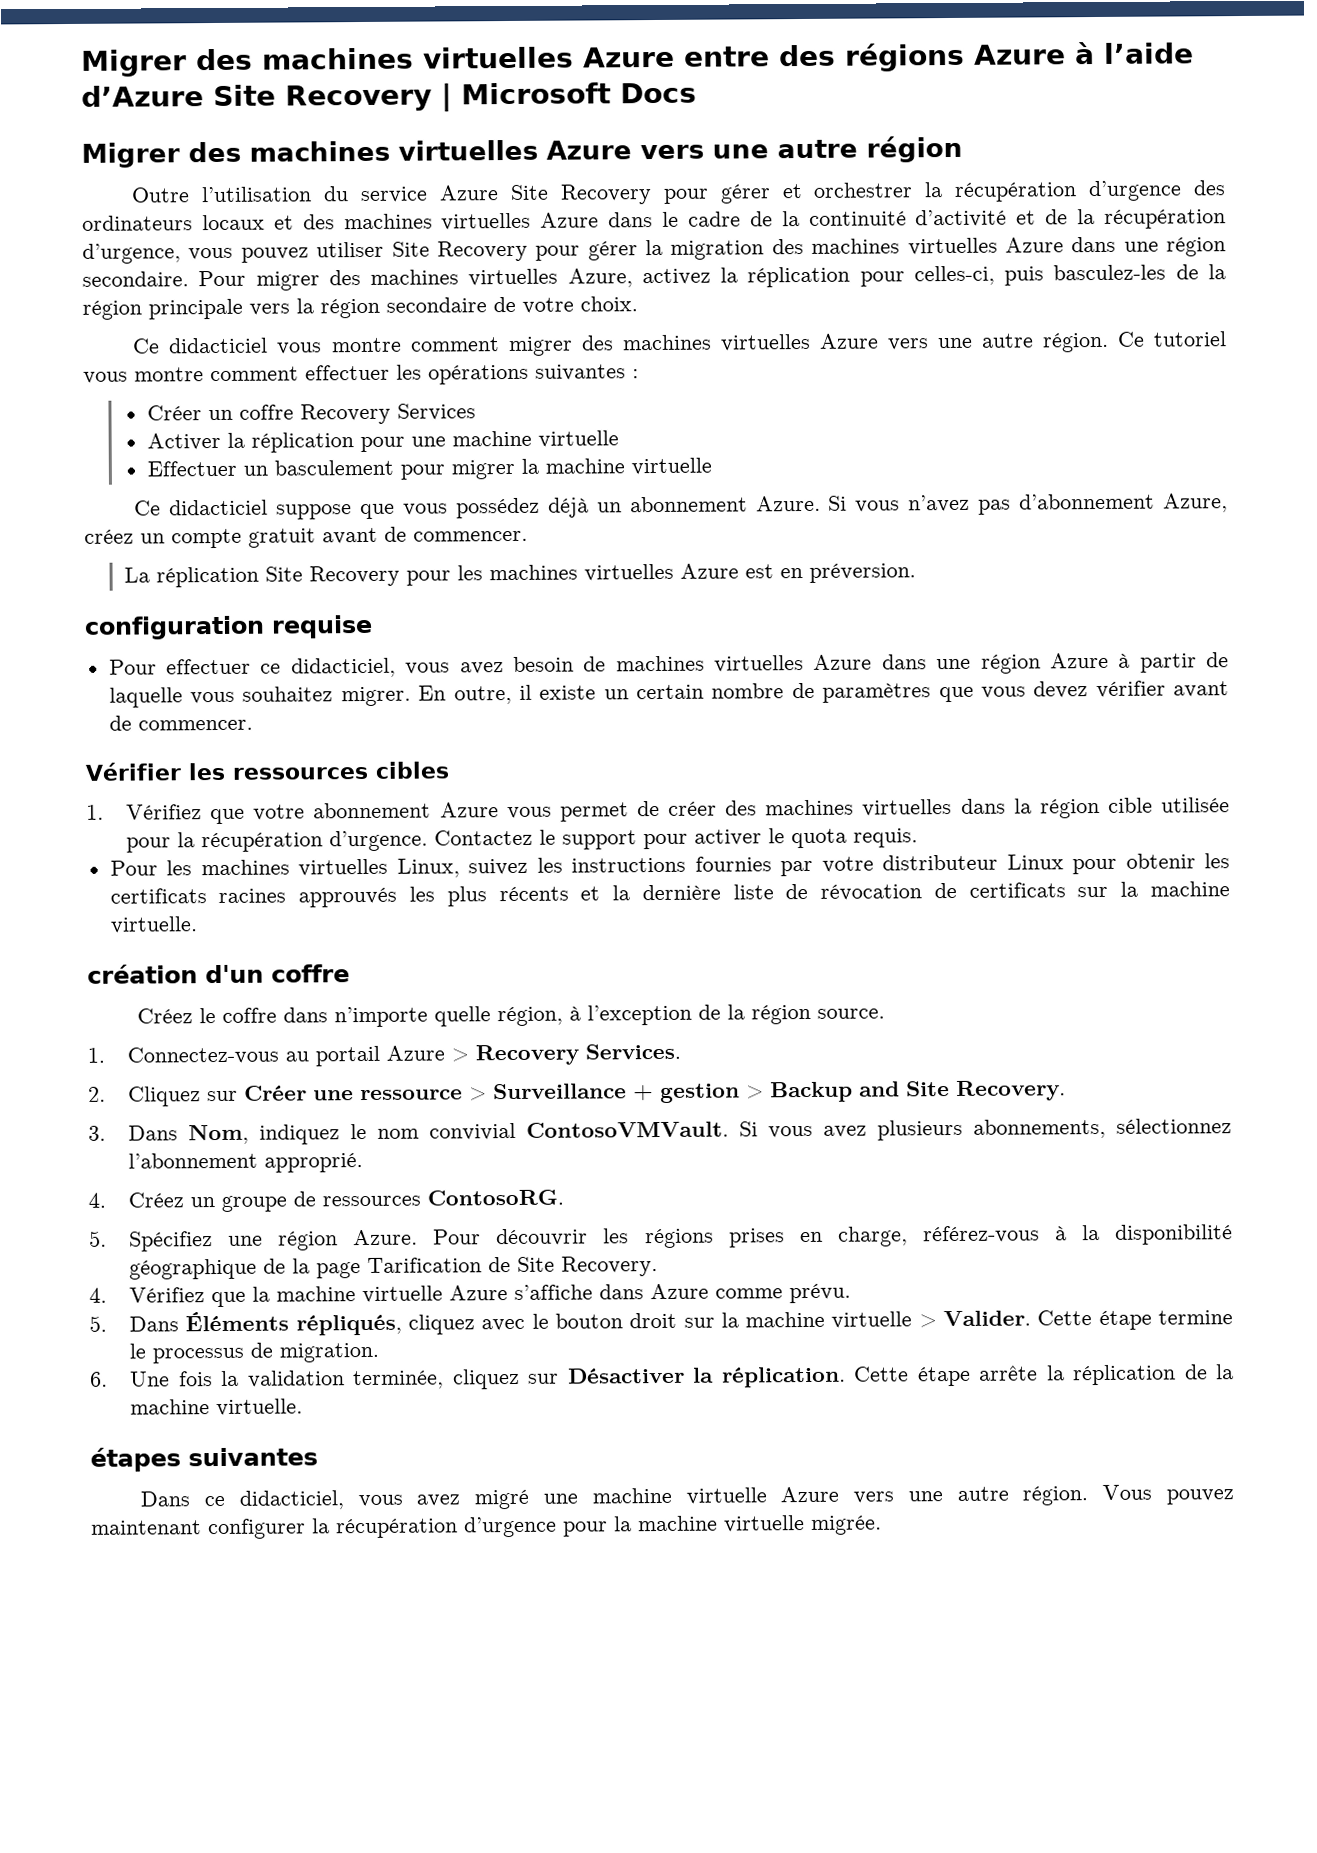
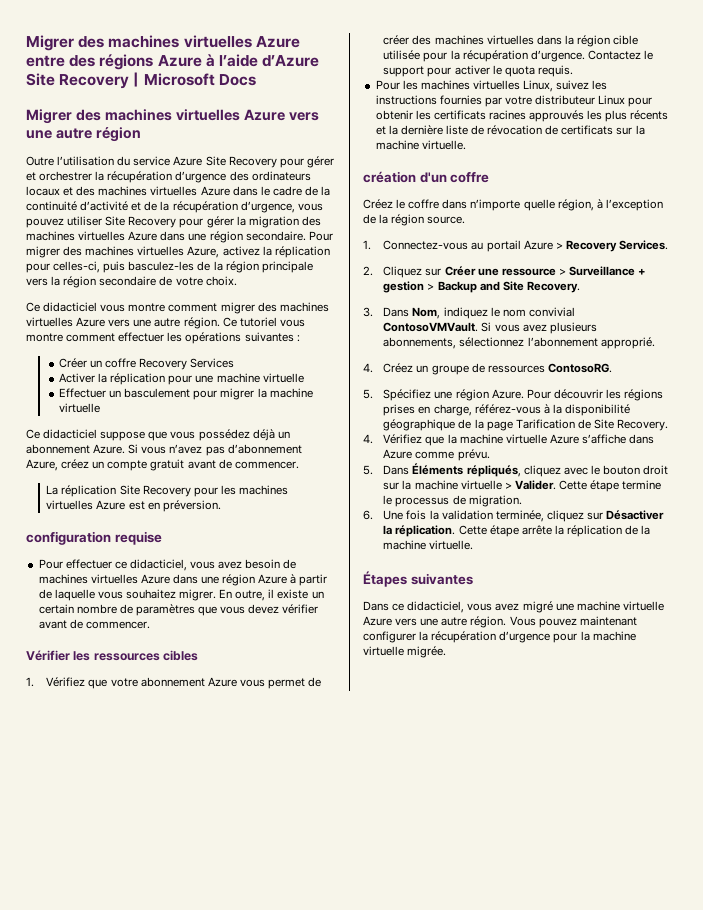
- étapes suivantes
+ Étapes suivantes

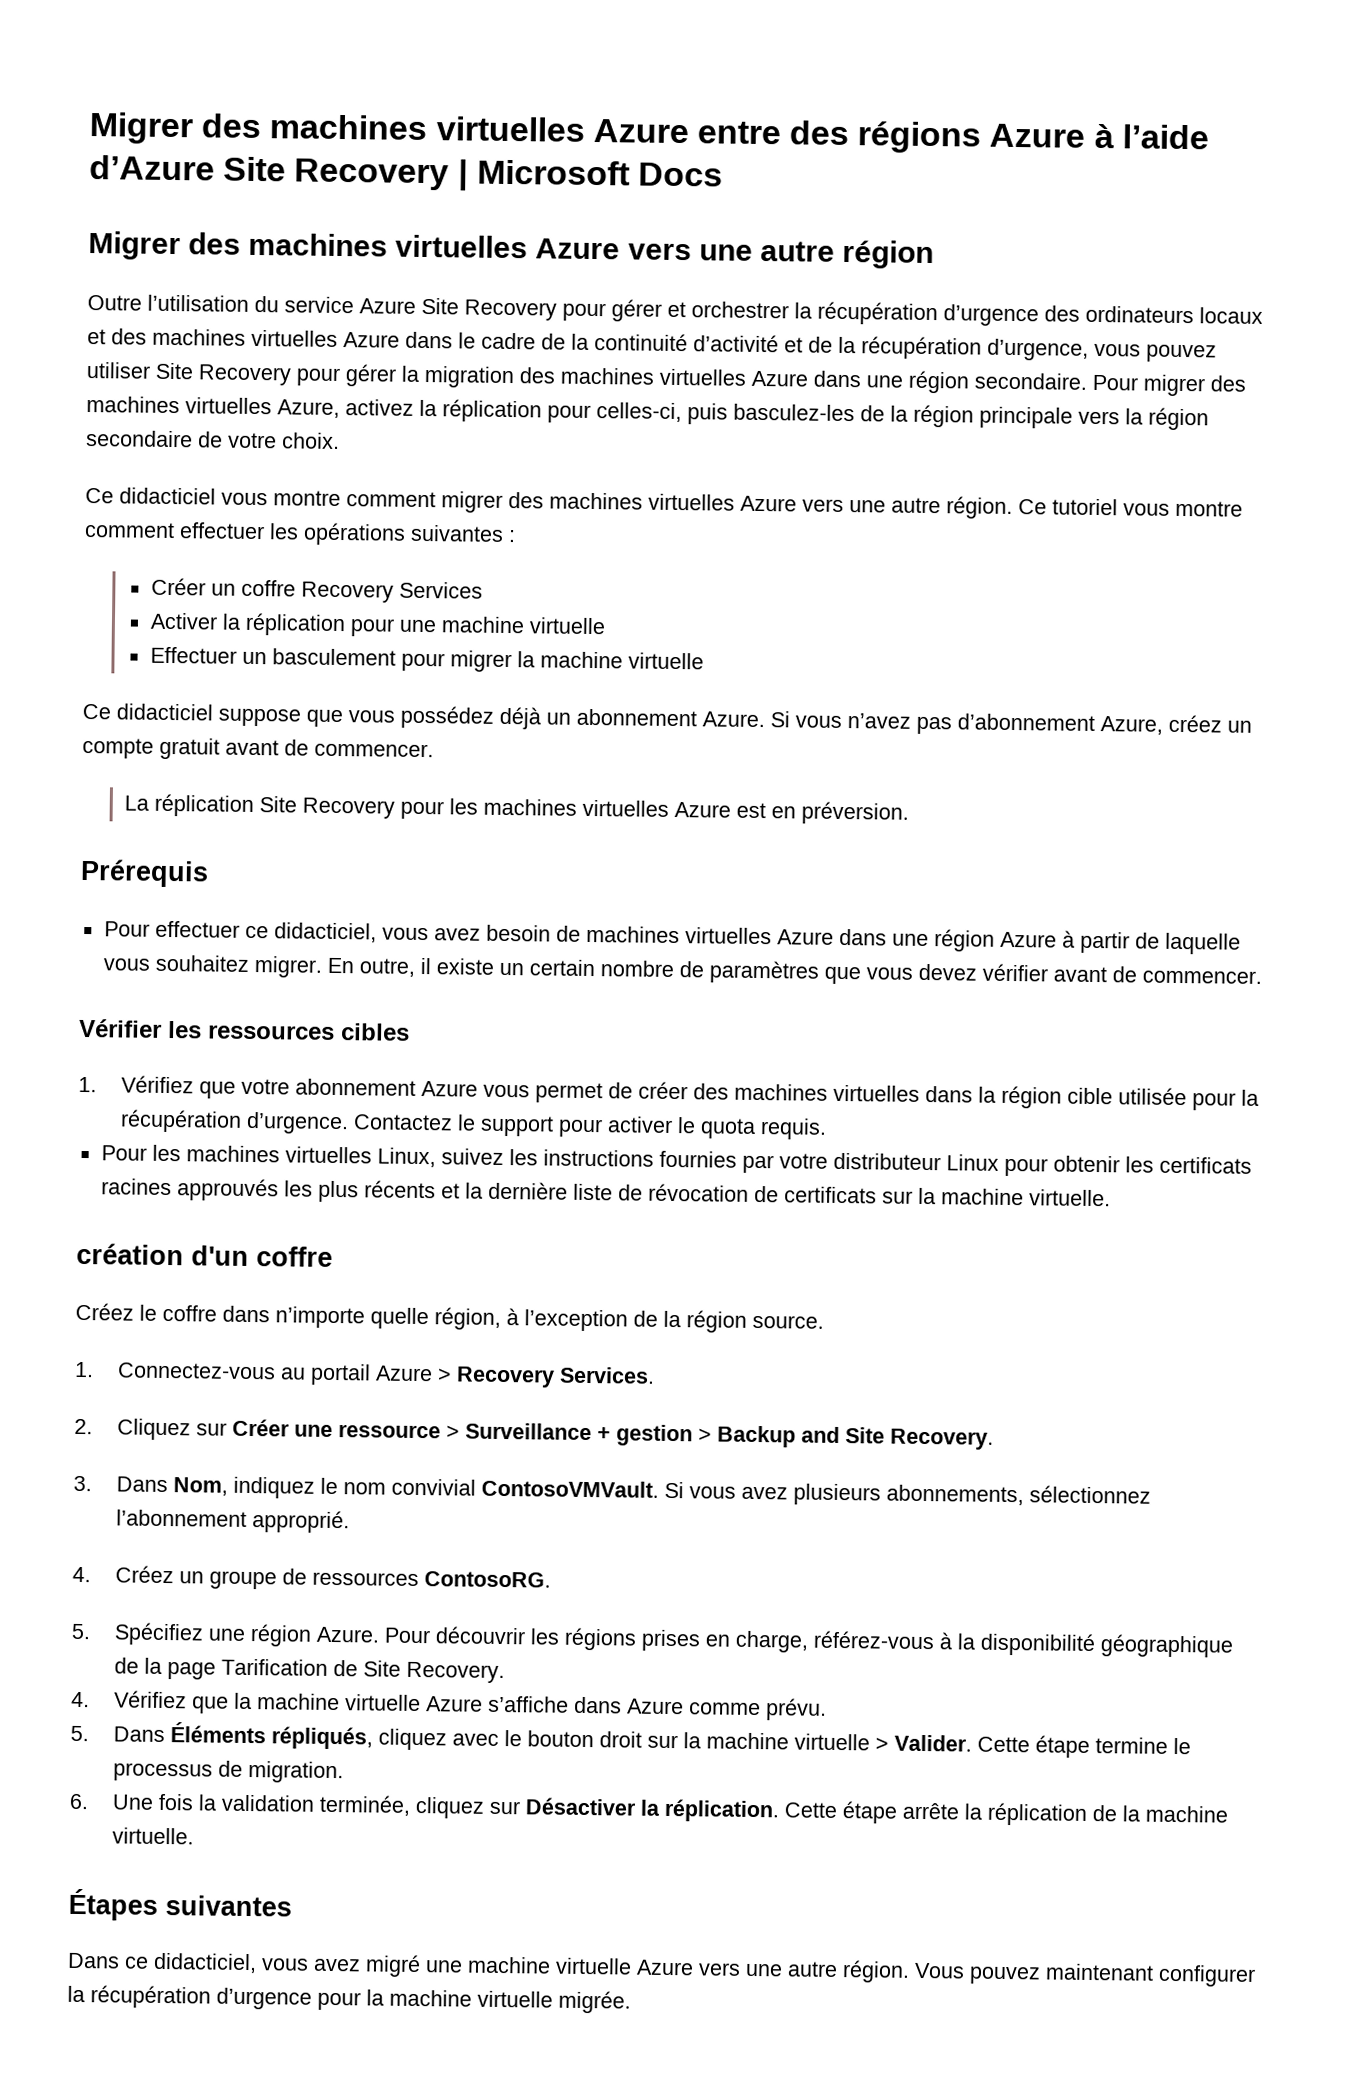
- configuration requise
+ Prérequis

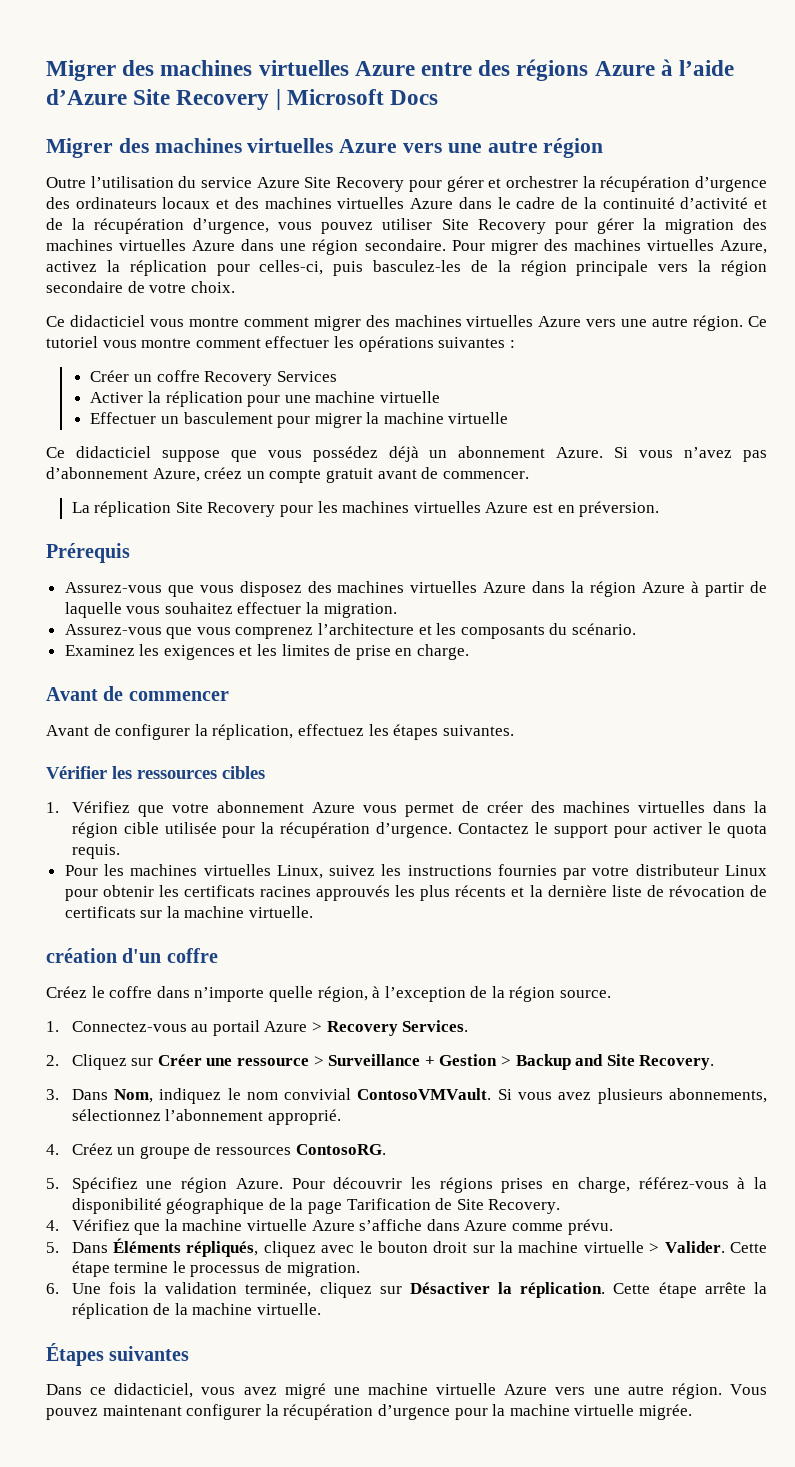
- Pour effectuer ce didacticiel, vous avez besoin de machines virtuelles Azure dans une région Azure à partir de laquelle vous souhaitez migrer. En outre, il existe un certain nombre de paramètres que vous devez vérifier avant de commencer.
+ Assurez-vous que vous disposez des machines virtuelles Azure dans la région Azure à partir de laquelle vous souhaitez effectuer la migration.
+ Assurez-vous que vous comprenez l’architecture et les composants du scénario.
+ Examinez les exigences et les limites de prise en charge.
+ Avant de commencer
+ Avant de configurer la réplication, effectuez les étapes suivantes.
- 2. Cliquez sur Créer une ressource > Surveillance + gestion > Backup and Site Recovery.
+ 2. Cliquez sur Créer une ressource > Surveillance + Gestion > Backup and Site Recovery.

